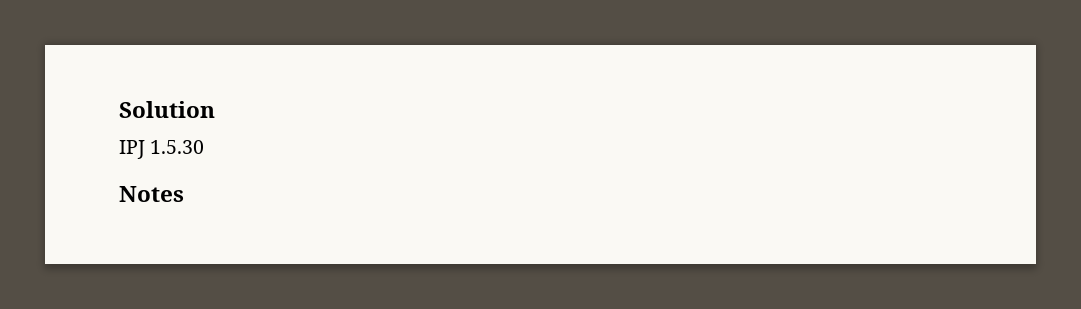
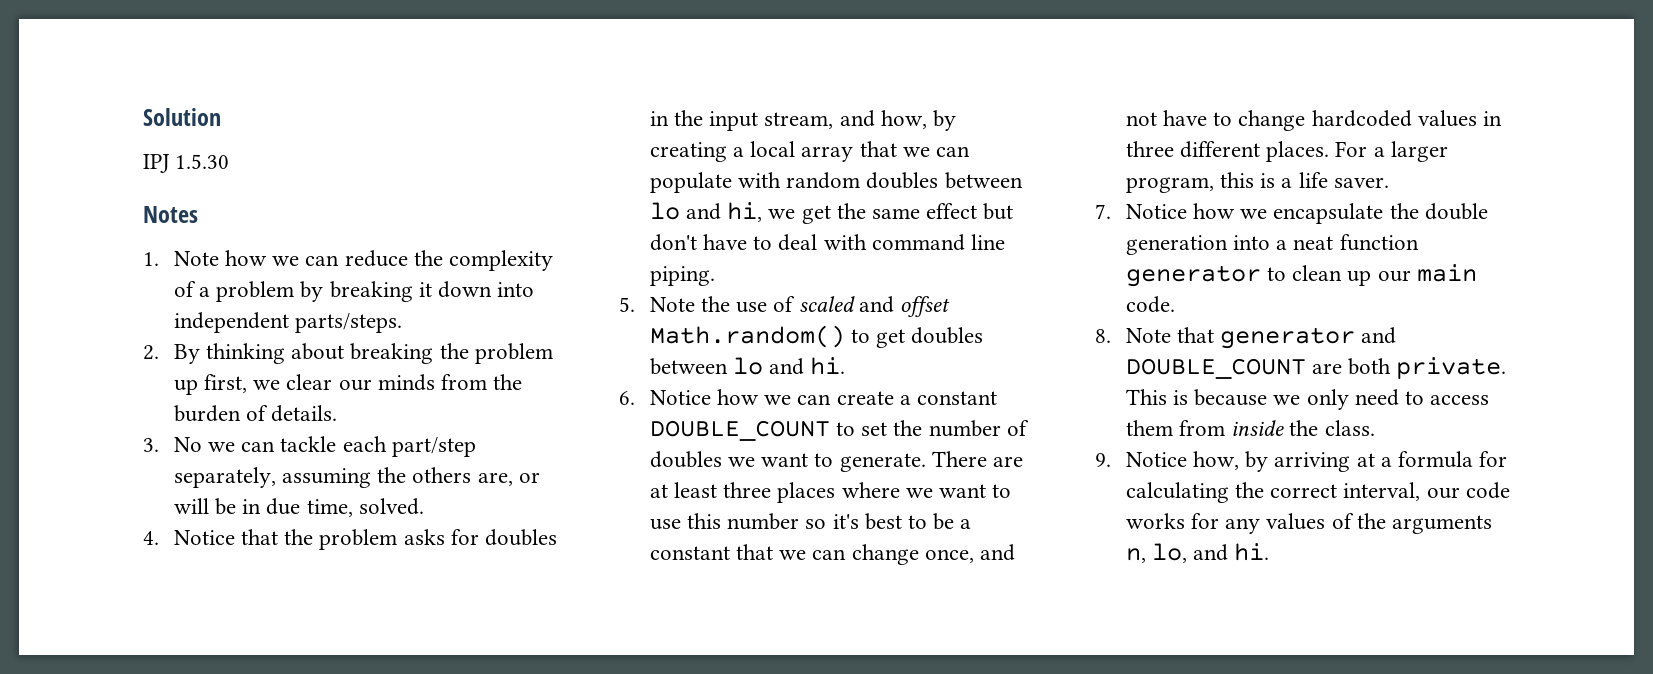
+ 1. Note how we can reduce the complexity of a problem by breaking it down into independent parts/steps.
+ 2. By thinking about breaking the problem up first, we clear our minds from the burden of details.
+ 3. No we can tackle each part/step separately, assuming the others are, or will be in due time, solved.
+ 4. Notice that the problem asks for doubles in the input stream, and how, by creating a local array that we can populate with random doubles between lo and hi, we get the same effect but don't have to deal with command line piping.
+ 5. Note the use of scaled and offset Math.random() to get doubles between lo and hi.
+ 6. Notice how we can create a constant DOUBLE_COUNT to set the number of doubles we want to generate. There are at least three places where we want to use this number so it's best to be a constant that we can change once, and not have to change hardcoded values in three different places. For a larger program, this is a life saver.
+ 7. Notice how we encapsulate the double generation into a neat function generator to clean up our main code.
+ 8. Note that generator and DOUBLE_COUNT are both private. This is because we only need to access them from inside the class.
+ 9. Notice how, by arriving at a formula for calculating the correct interval, our code works for any values of the arguments n, lo, and hi.

